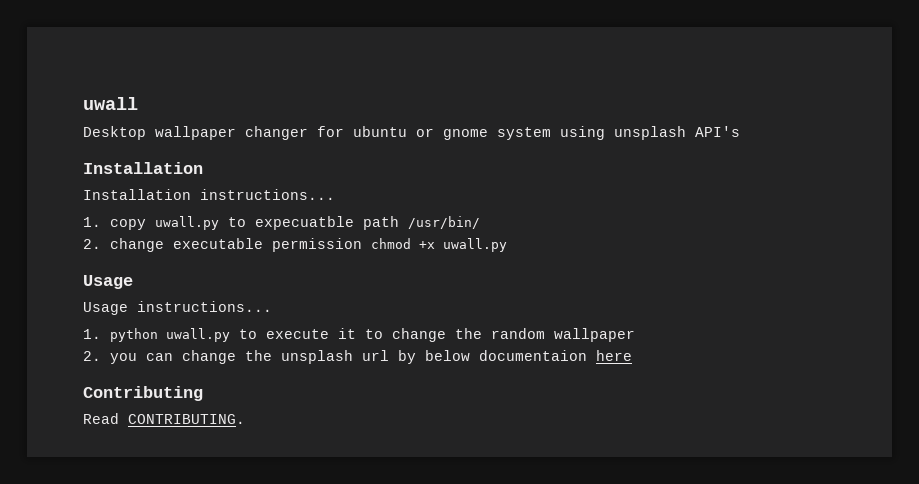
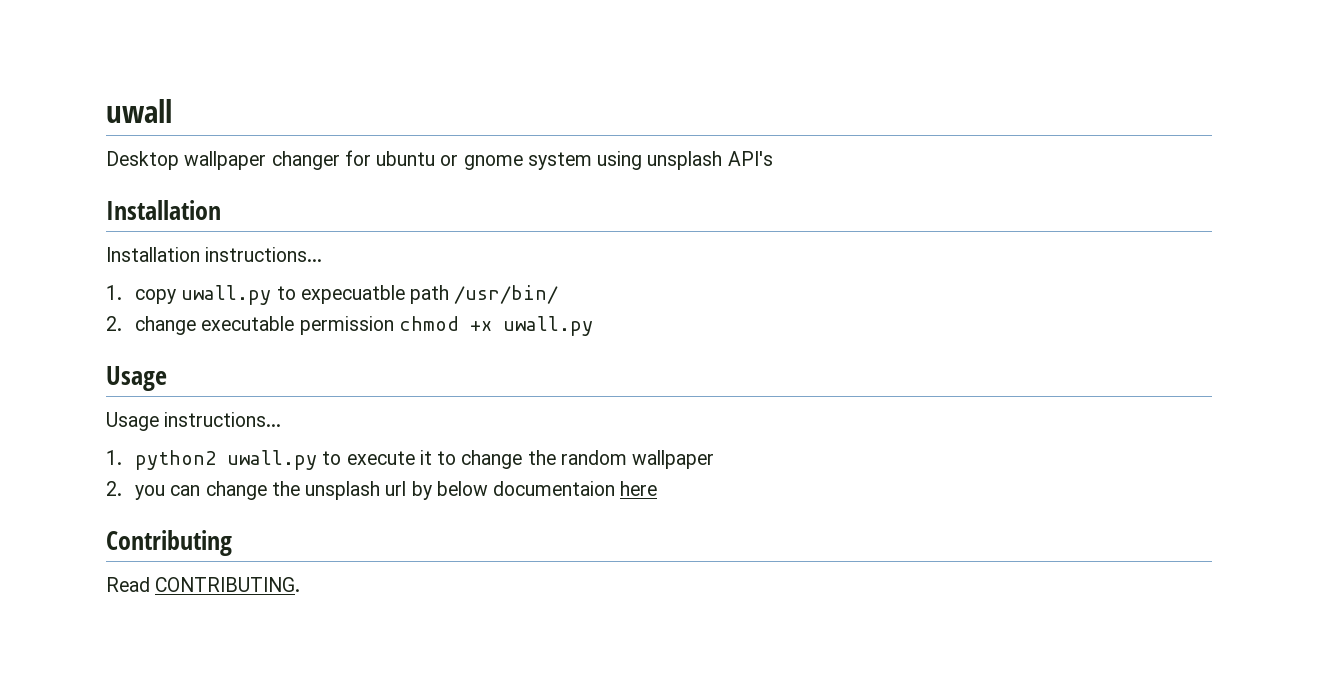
- 1. python uwall.py to execute it to change the random wallpaper
+ 1. python2 uwall.py to execute it to change the random wallpaper

